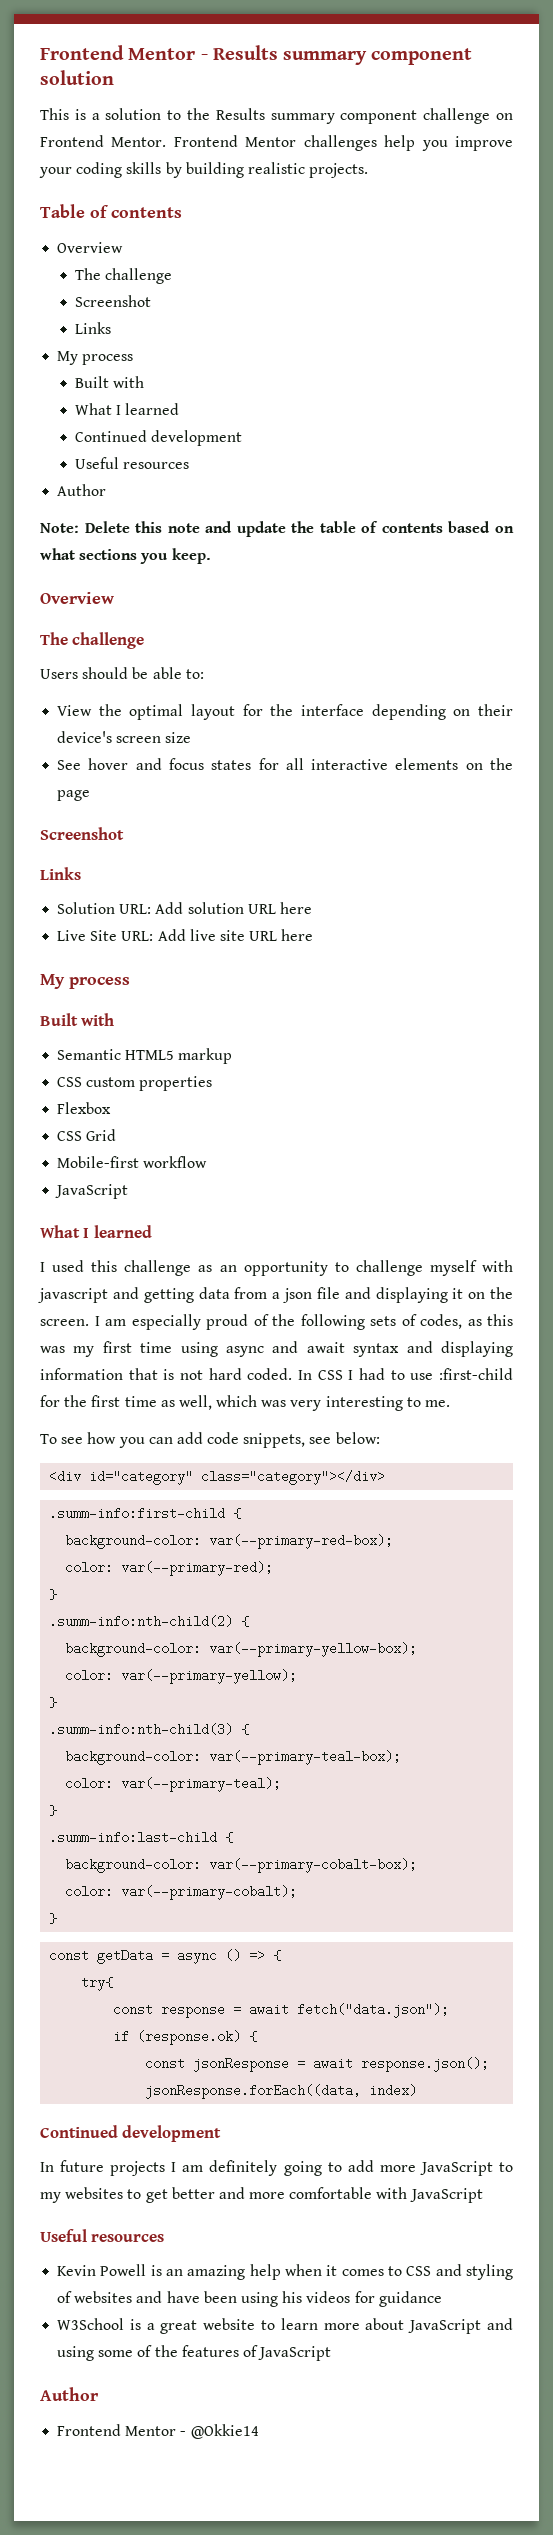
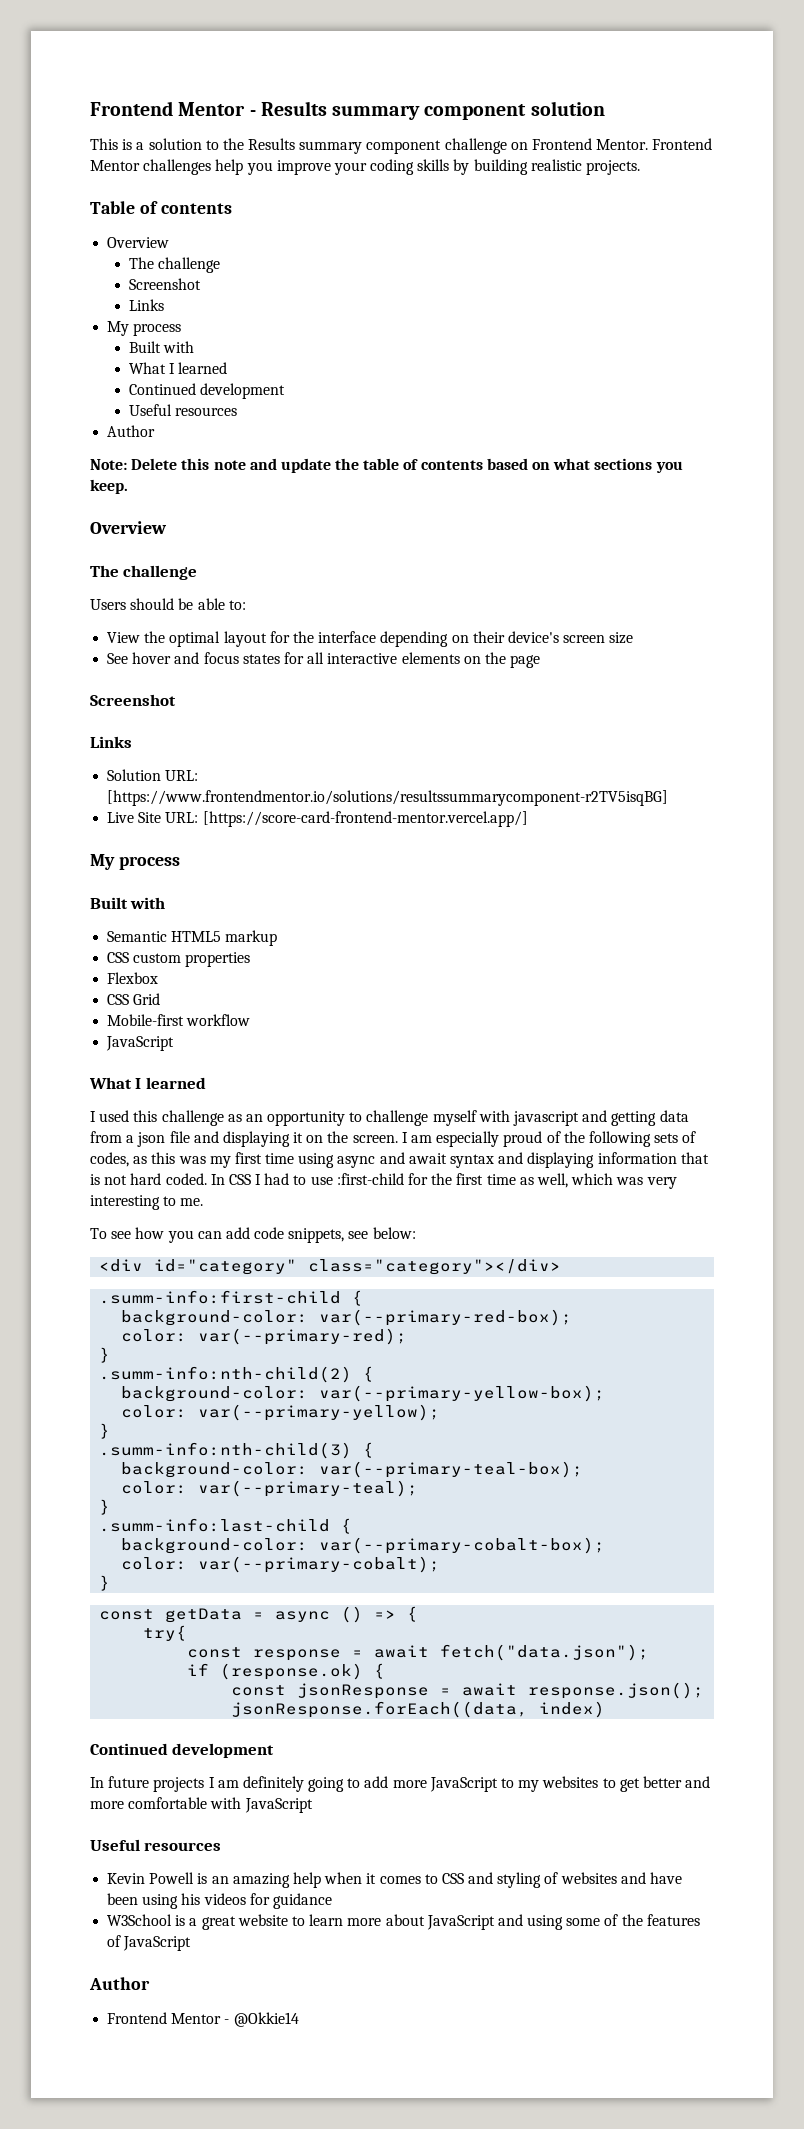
- Solution URL: Add solution URL here
+ Solution URL: [https://www.frontendmentor.io/solutions/resultssummarycomponent-r2TV5isqBG]
- Live Site URL: Add live site URL here
+ Live Site URL: [https://score-card-frontend-mentor.vercel.app/]

